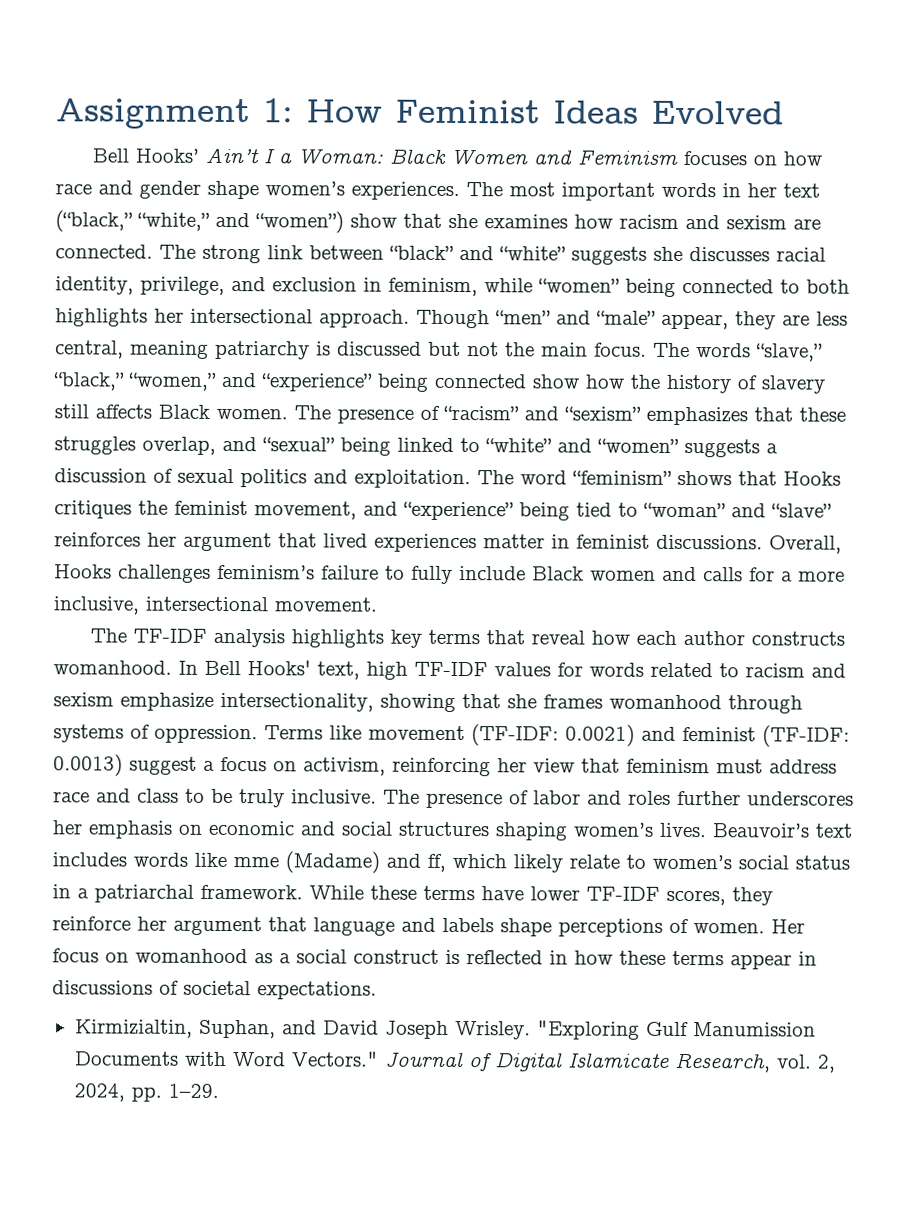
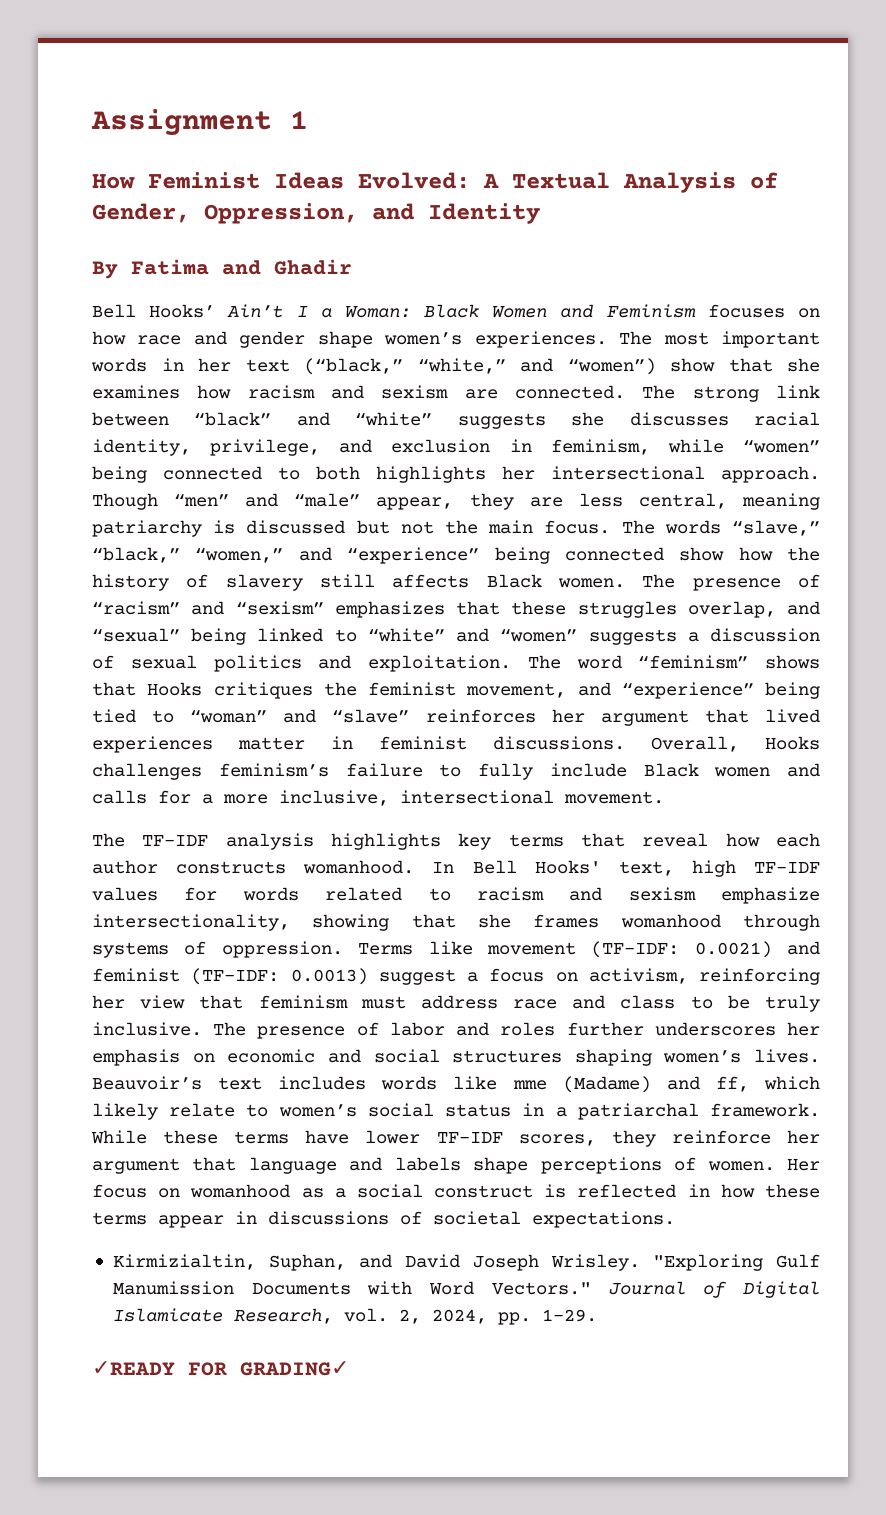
- Assignment 1: How Feminist Ideas Evolved
+ Assignment 1
+ How Feminist Ideas Evolved: A Textual Analysis of Gender, Oppression, and Identity
+ By Fatima and Ghadir
+ ✓READY FOR GRADING✓

